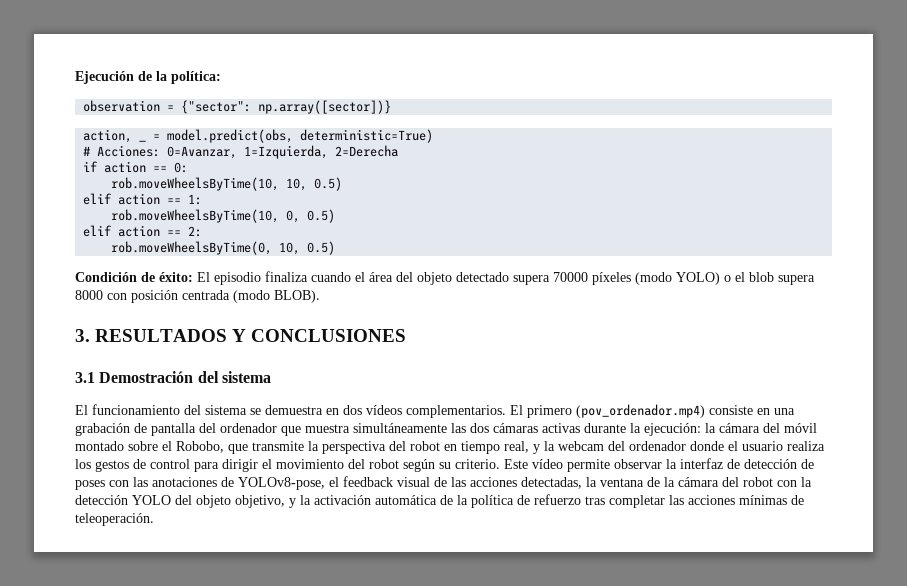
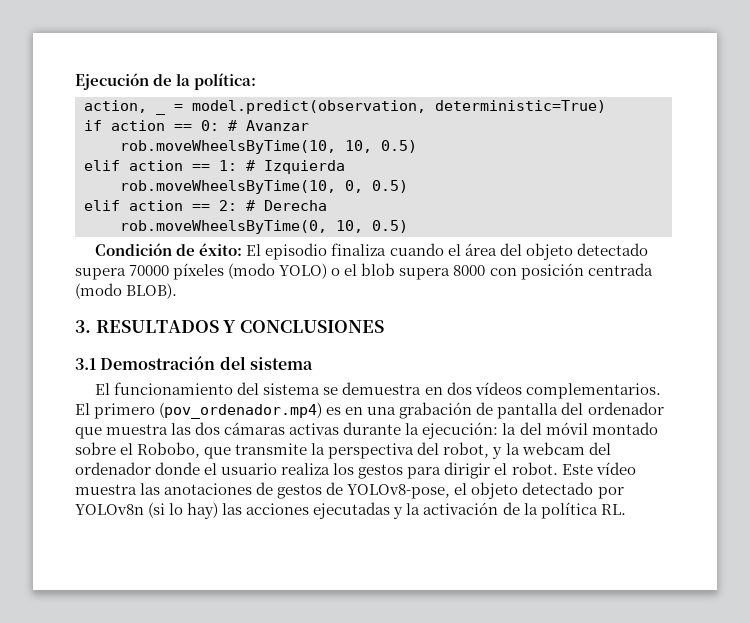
- observation = {"sector": np.array([sector])}
- action, _ = model.predict(obs, deterministic=True)
+ action, _ = model.predict(observation, deterministic=True)
- # Acciones: 0=Avanzar, 1=Izquierda, 2=Derecha
- if action == 0:
+ if action == 0: # Avanzar
- elif action == 1:
+ elif action == 1: # Izquierda
- elif action == 2:
+ elif action == 2: # Derecha
- El primero (pov_ordenador.mp4) consiste en una grabación de pantalla del ordenador que muestra simultáneamente las dos cámaras activas durante la ejecución: la cámara del móvil montado sobre el Robobo, que transmite la perspectiva del robot en tiempo real, y la webcam del ordenador donde el usuario realiza los gestos de control para dirigir el movimiento del robot según su criterio. Este vídeo permite observar la interfaz de detección de poses con las anotaciones de YOLOv8-pose, el feedback visual de las acciones detectadas, la ventana de la cámara del robot con la detección YOLO del objeto objetivo, y la activación automática de la política de refuerzo tras completar las acciones mínimas de teleoperación.
+ El primero (pov_ordenador.mp4) es en una grabación de pantalla del ordenador que muestra las dos cámaras activas durante la ejecución: la del móvil montado sobre el Robobo, que transmite la perspectiva del robot, y la webcam del ordenador donde el usuario realiza los gestos para dirigir el robot. Este vídeo muestra las anotaciones de gestos de YOLOv8-pose, el objeto detectado por YOLOv8n (si lo hay) las acciones ejecutadas y la activación de la política RL.

